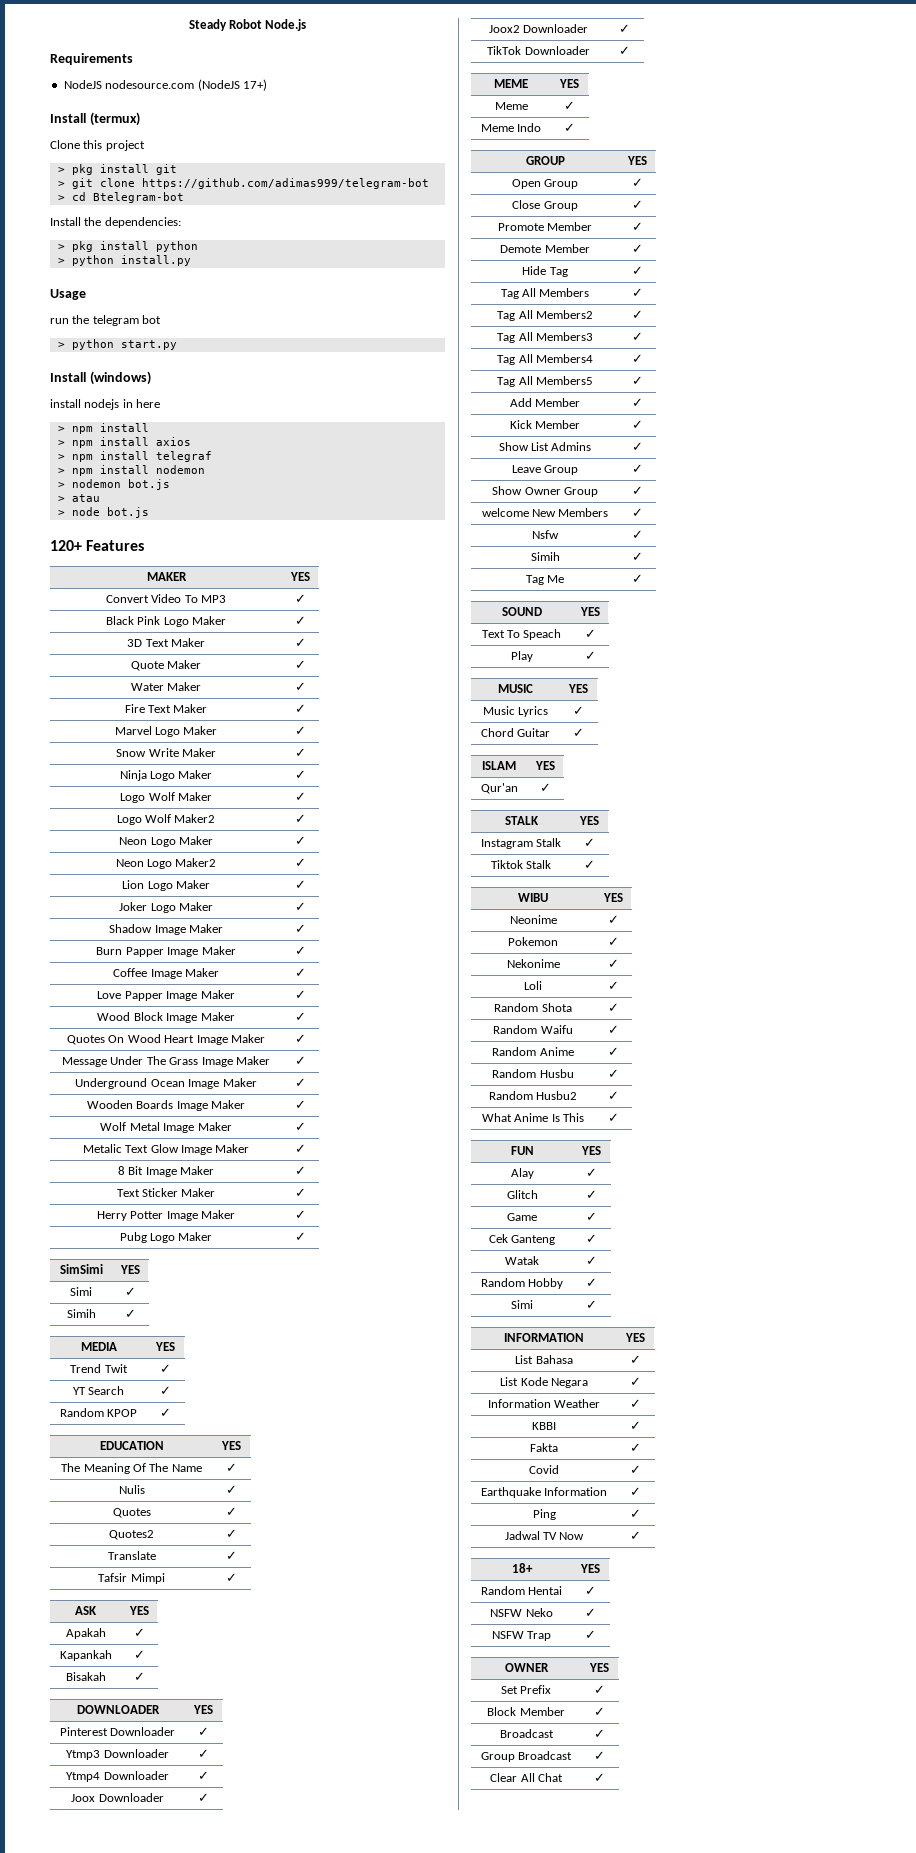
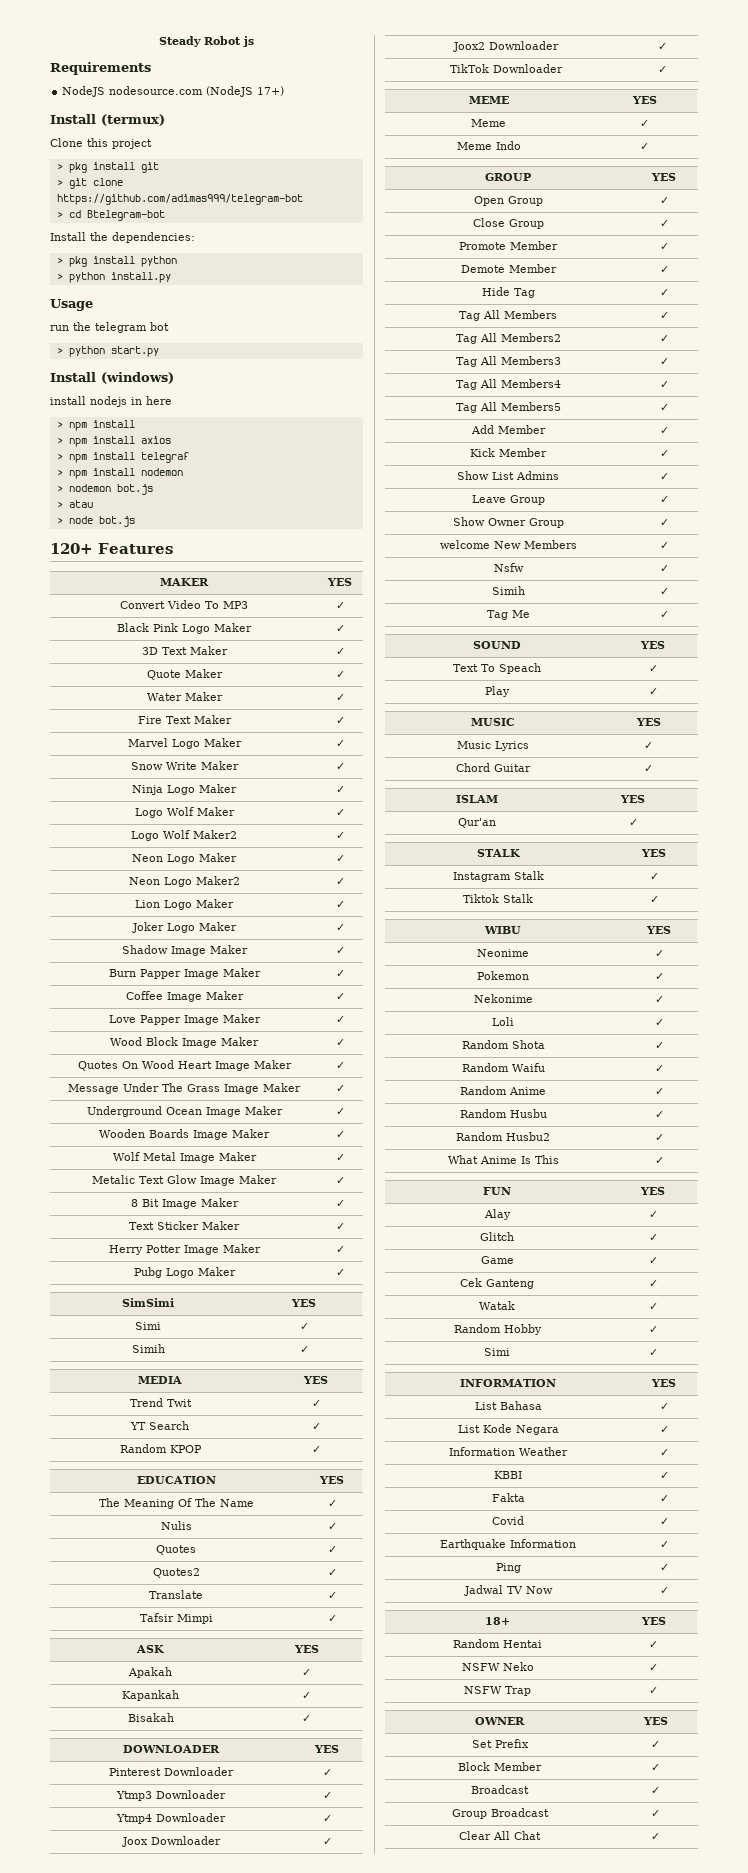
- Steady Robot Node.js
+ Steady Robot js

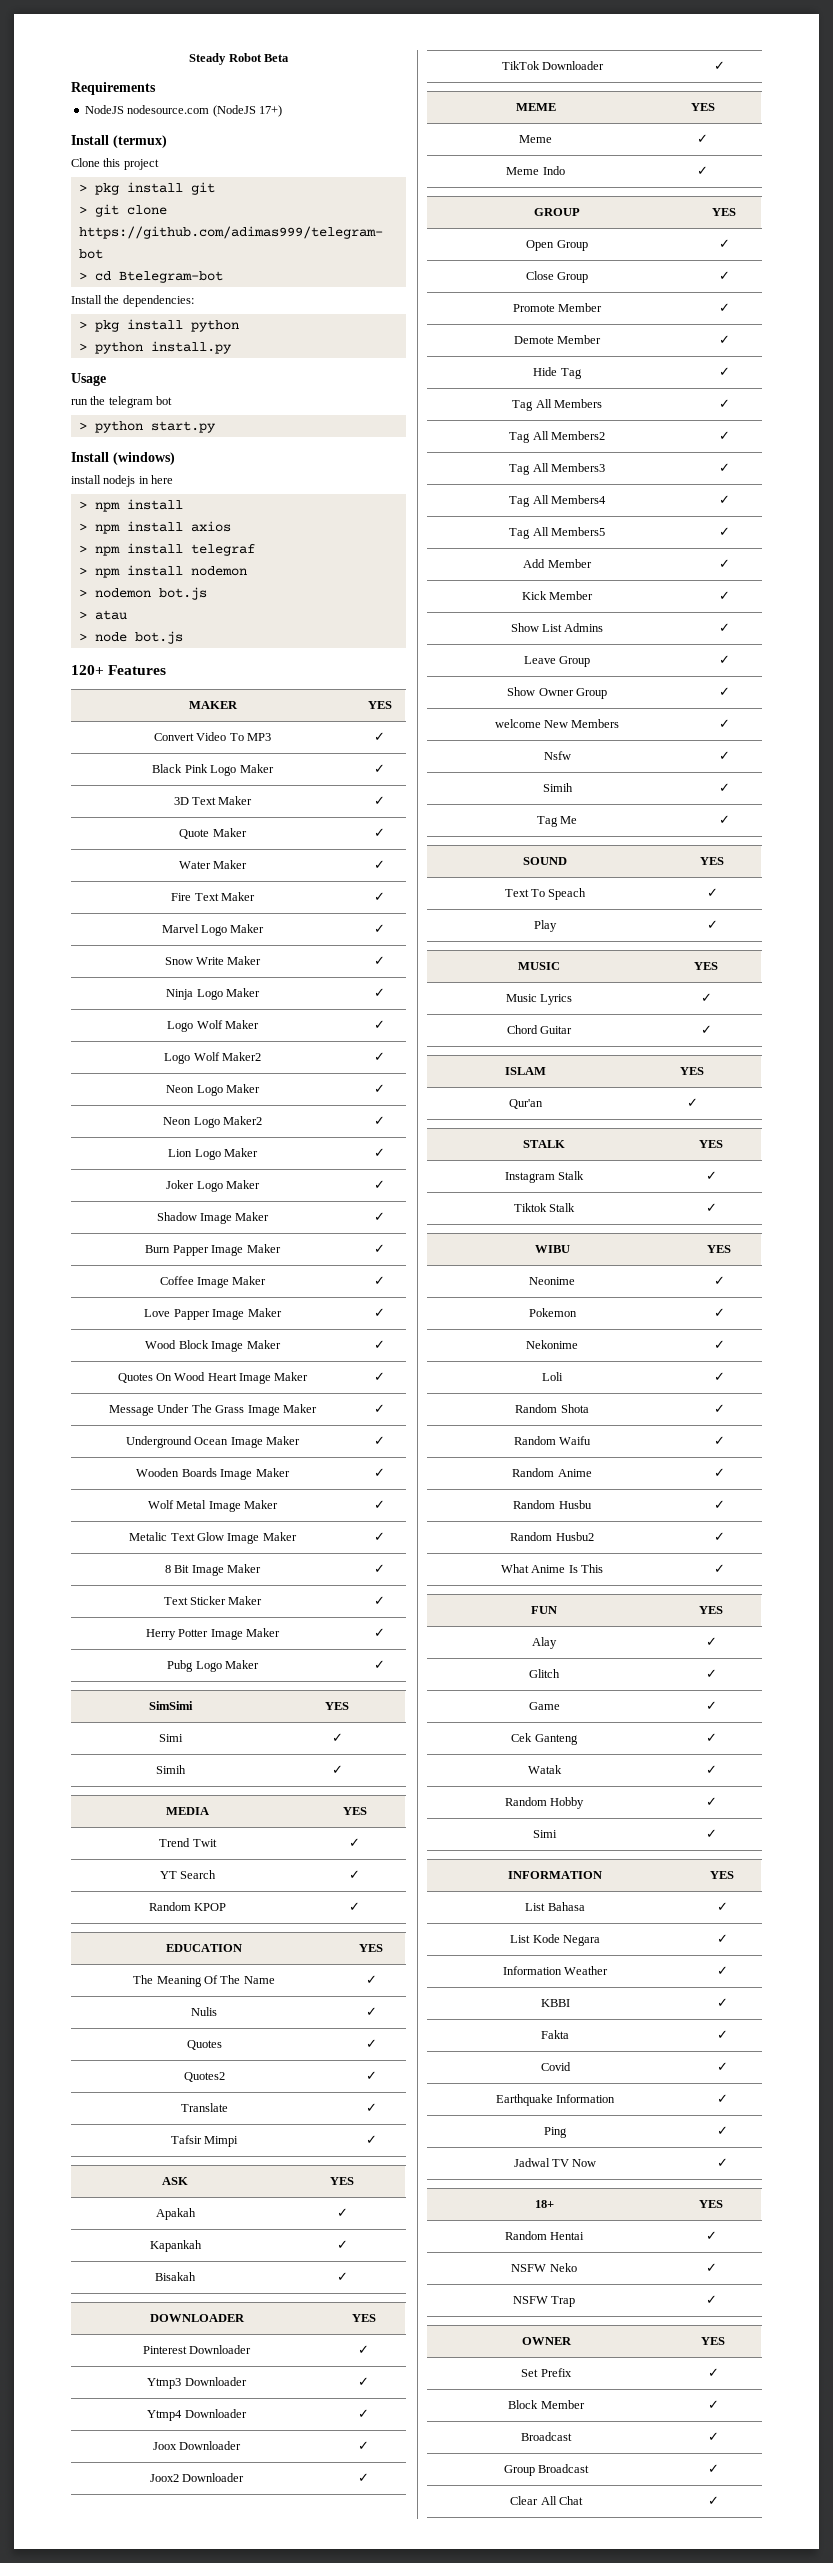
- Steady Robot js
+ Steady Robot Beta

